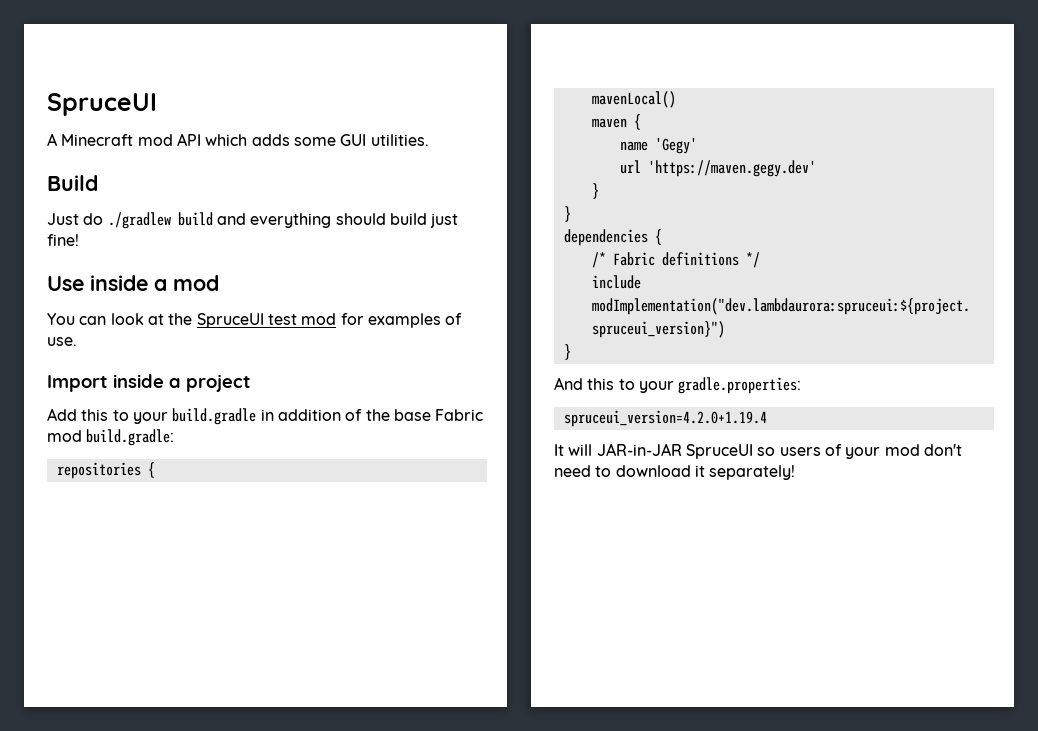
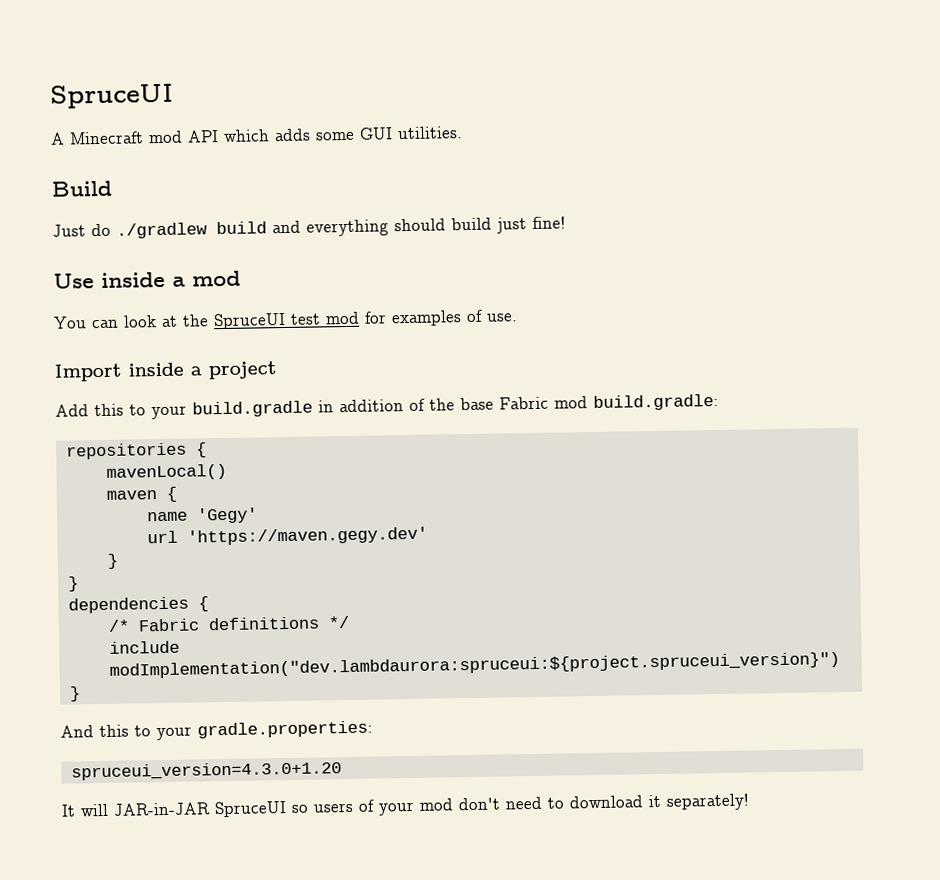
- spruceui_version=4.2.0+1.19.4
+ spruceui_version=4.3.0+1.20

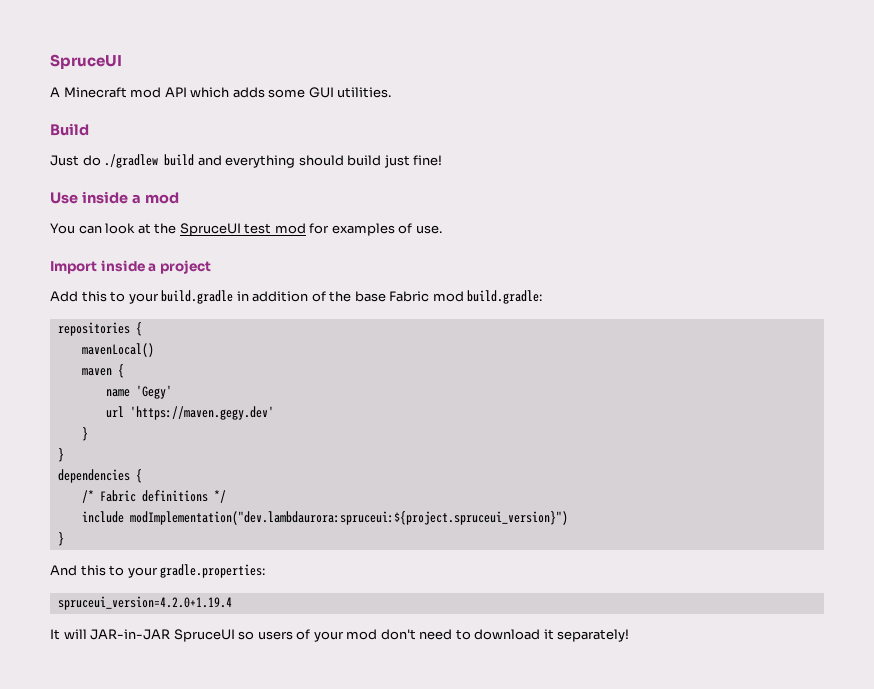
- spruceui_version=4.3.0+1.20
+ spruceui_version=4.2.0+1.19.4

